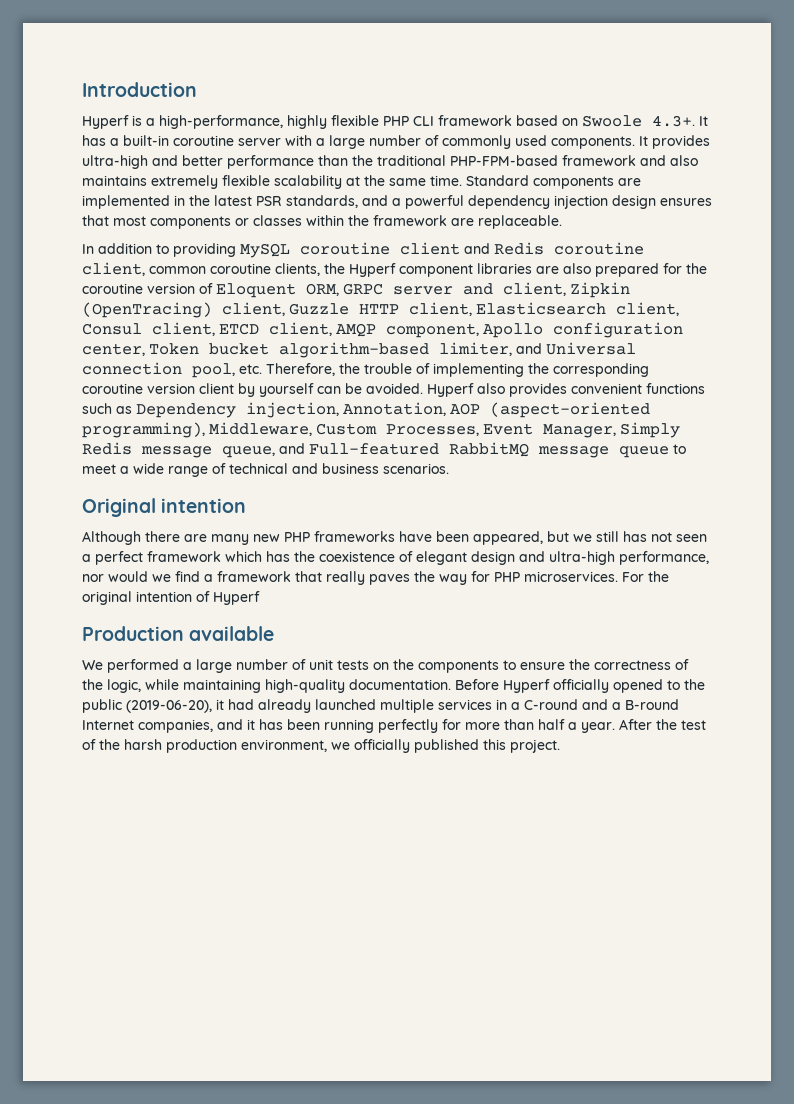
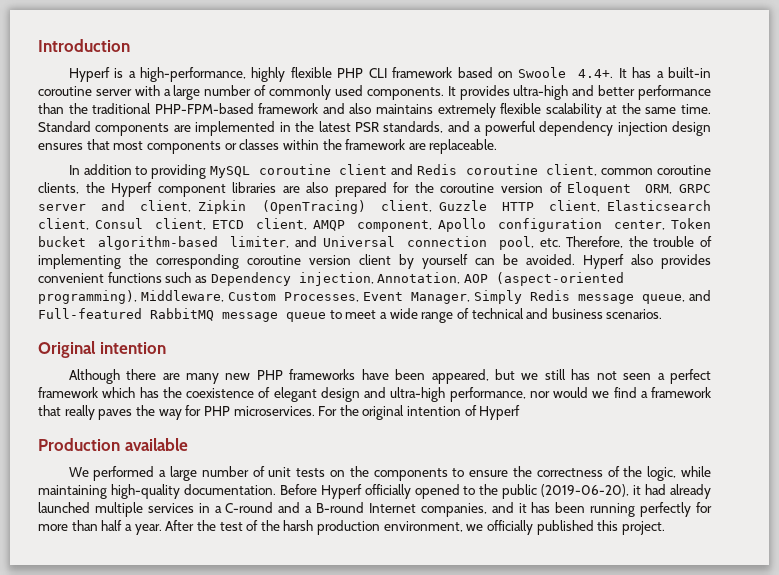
- Hyperf is a high-performance, highly flexible PHP CLI framework based on Swoole 4.3+. It has a built-in coroutine server with a large number of commonly used components.
+ Hyperf is a high-performance, highly flexible PHP CLI framework based on Swoole 4.4+. It has a built-in coroutine server with a large number of commonly used components.

